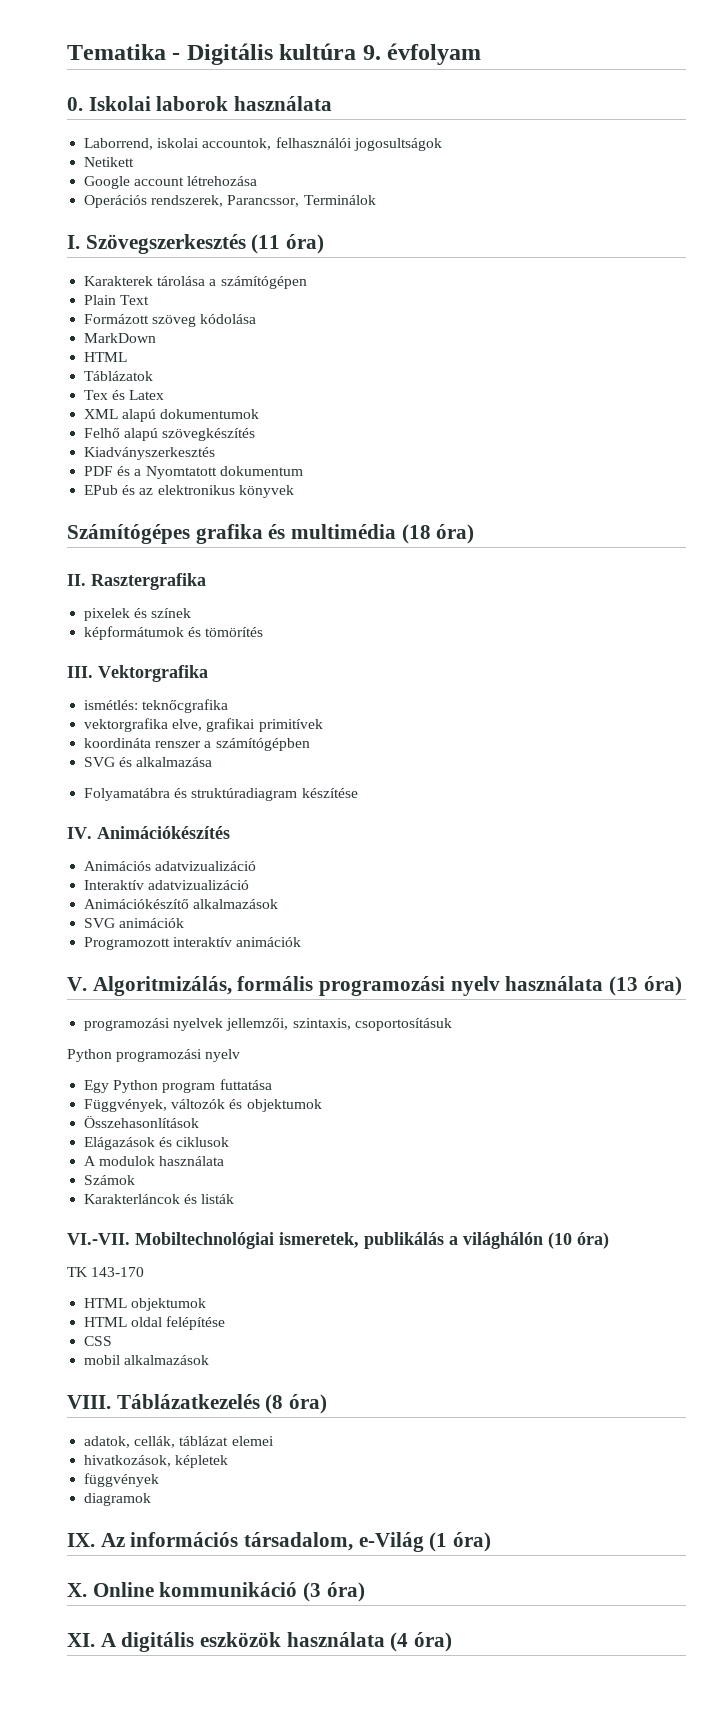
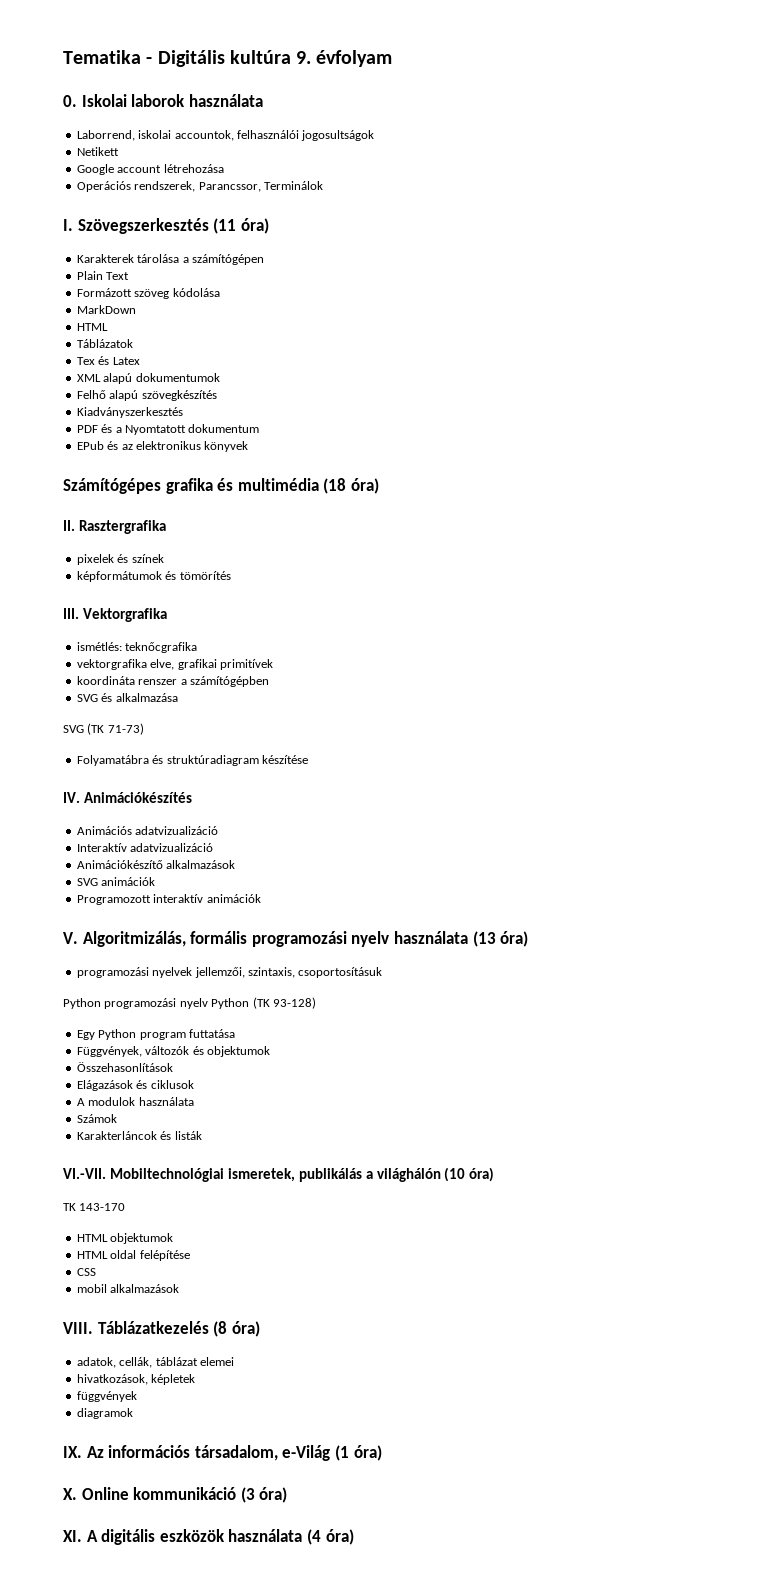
+ SVG (TK 71-73)
- Python programozási nyelv
+ Python programozási nyelv Python (TK 93-128)

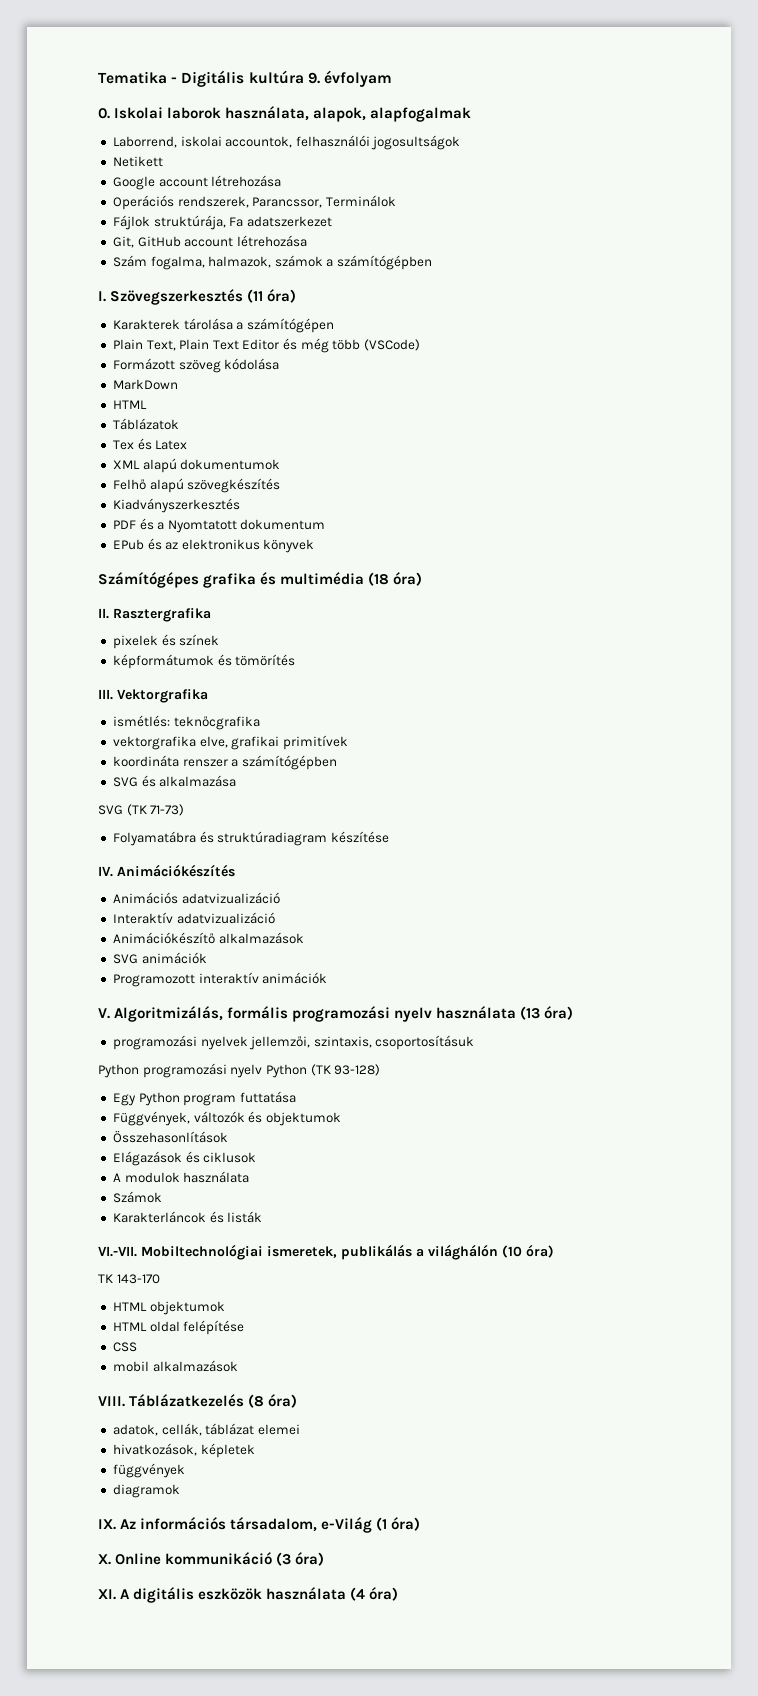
- 0. Iskolai laborok használata
+ 0. Iskolai laborok használata, alapok, alapfogalmak
+ Fájlok struktúrája, Fa adatszerkezet
+ Git, GitHub account létrehozása
+ Szám fogalma, halmazok, számok a számítógépben
- Plain Text
+ Plain Text, Plain Text Editor és még több (VSCode)

